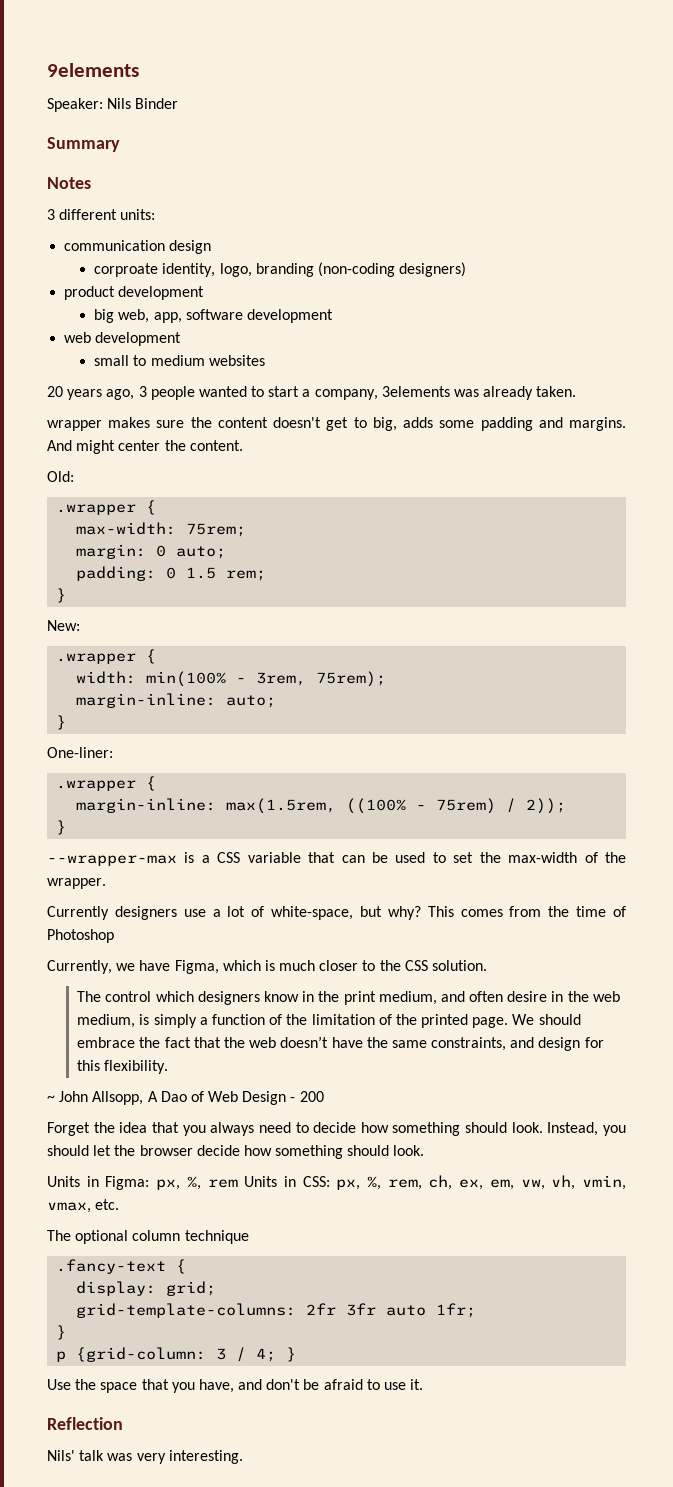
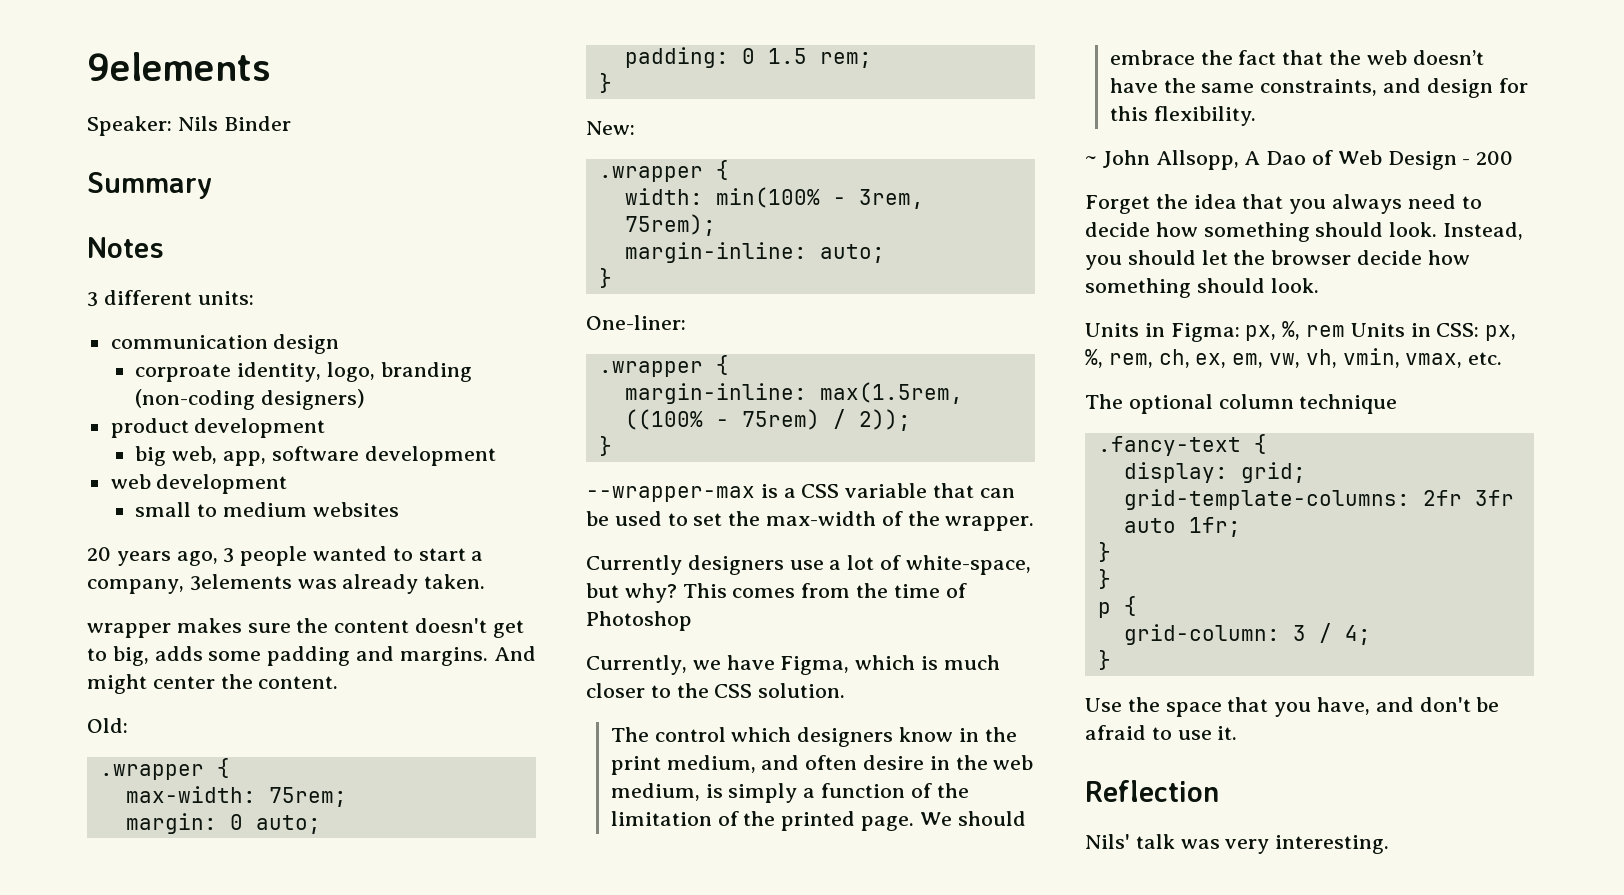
  grid-template-columns: 2fr 3fr auto 1fr;
+ }
- p {grid-column: 3 / 4; }
+ p {
+ grid-column: 3 / 4;
+ }

